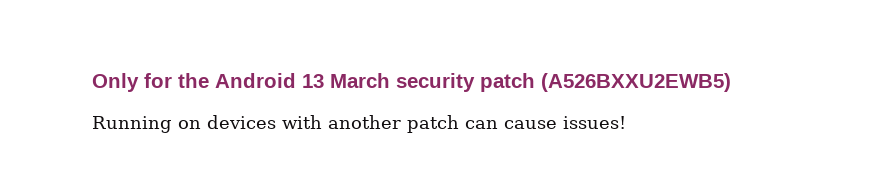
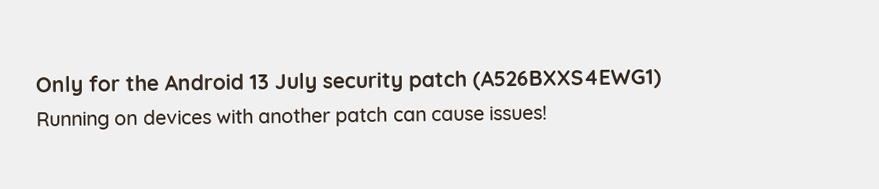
- Only for the Android 13 March security patch (A526BXXU2EWB5)
+ Only for the Android 13 July security patch (A526BXXS4EWG1)

